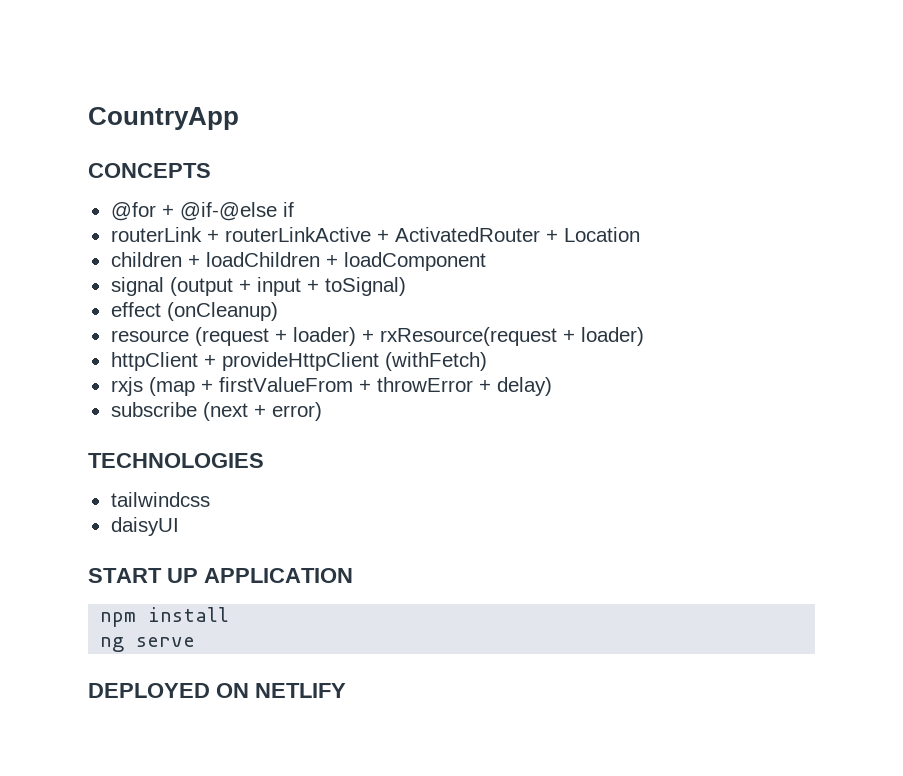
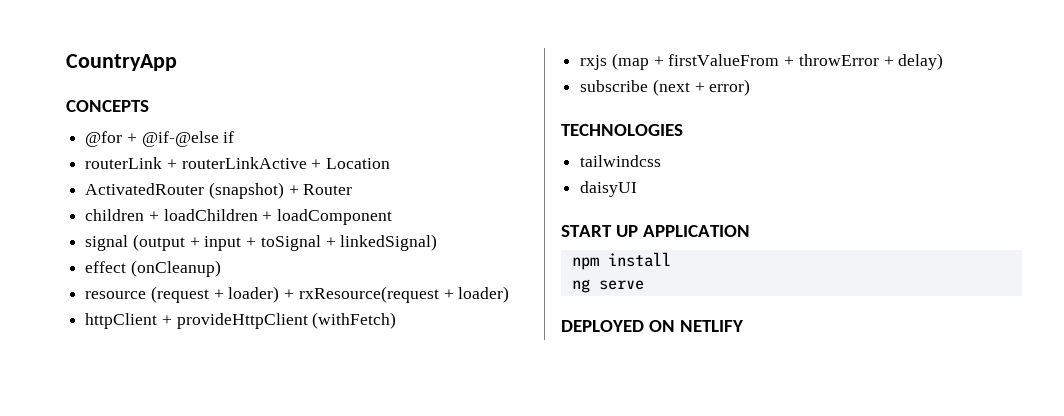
- routerLink + routerLinkActive + ActivatedRouter + Location
+ routerLink + routerLinkActive + Location
+ ActivatedRouter (snapshot) + Router
- signal (output + input + toSignal)
+ signal (output + input + toSignal + linkedSignal)

